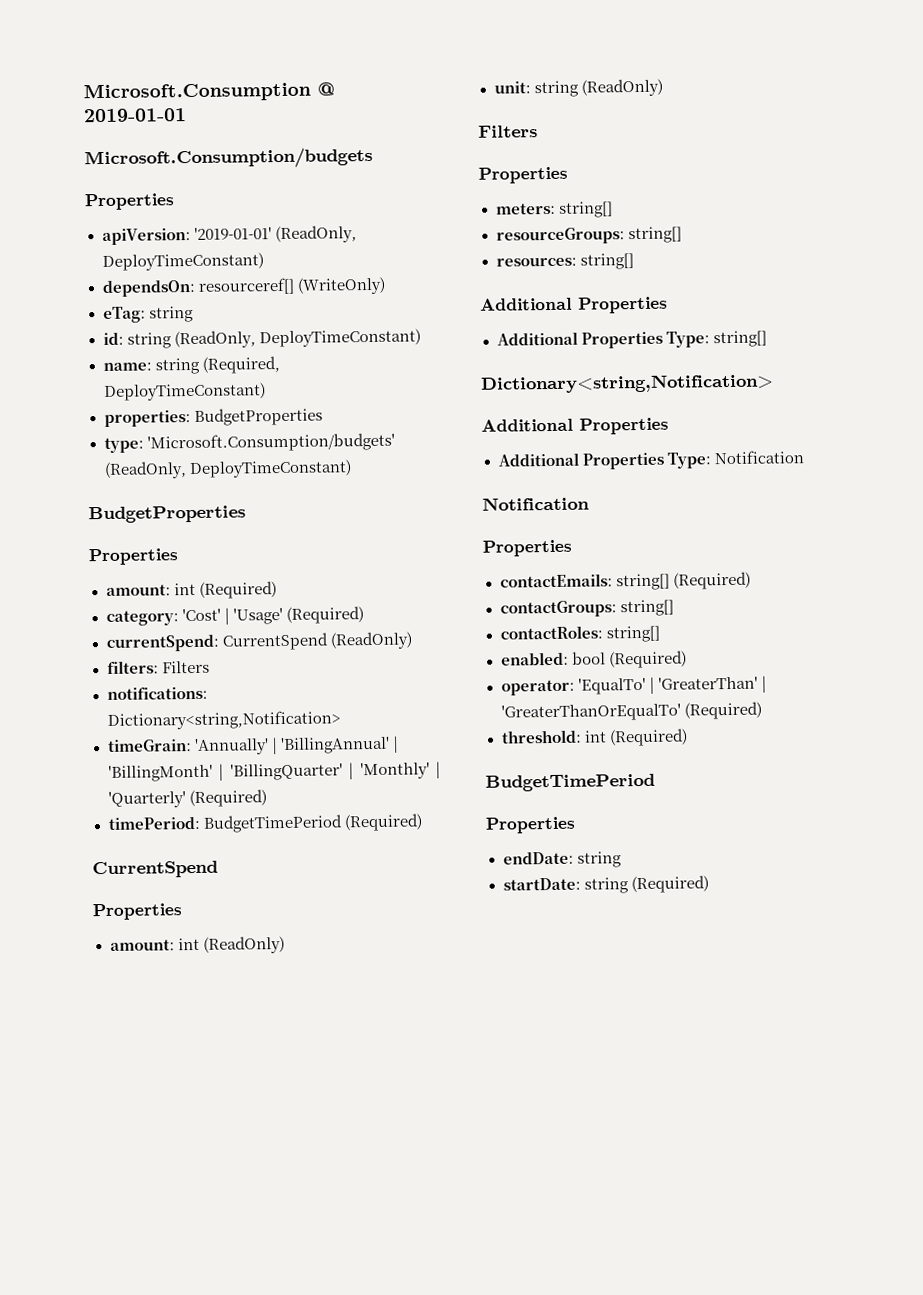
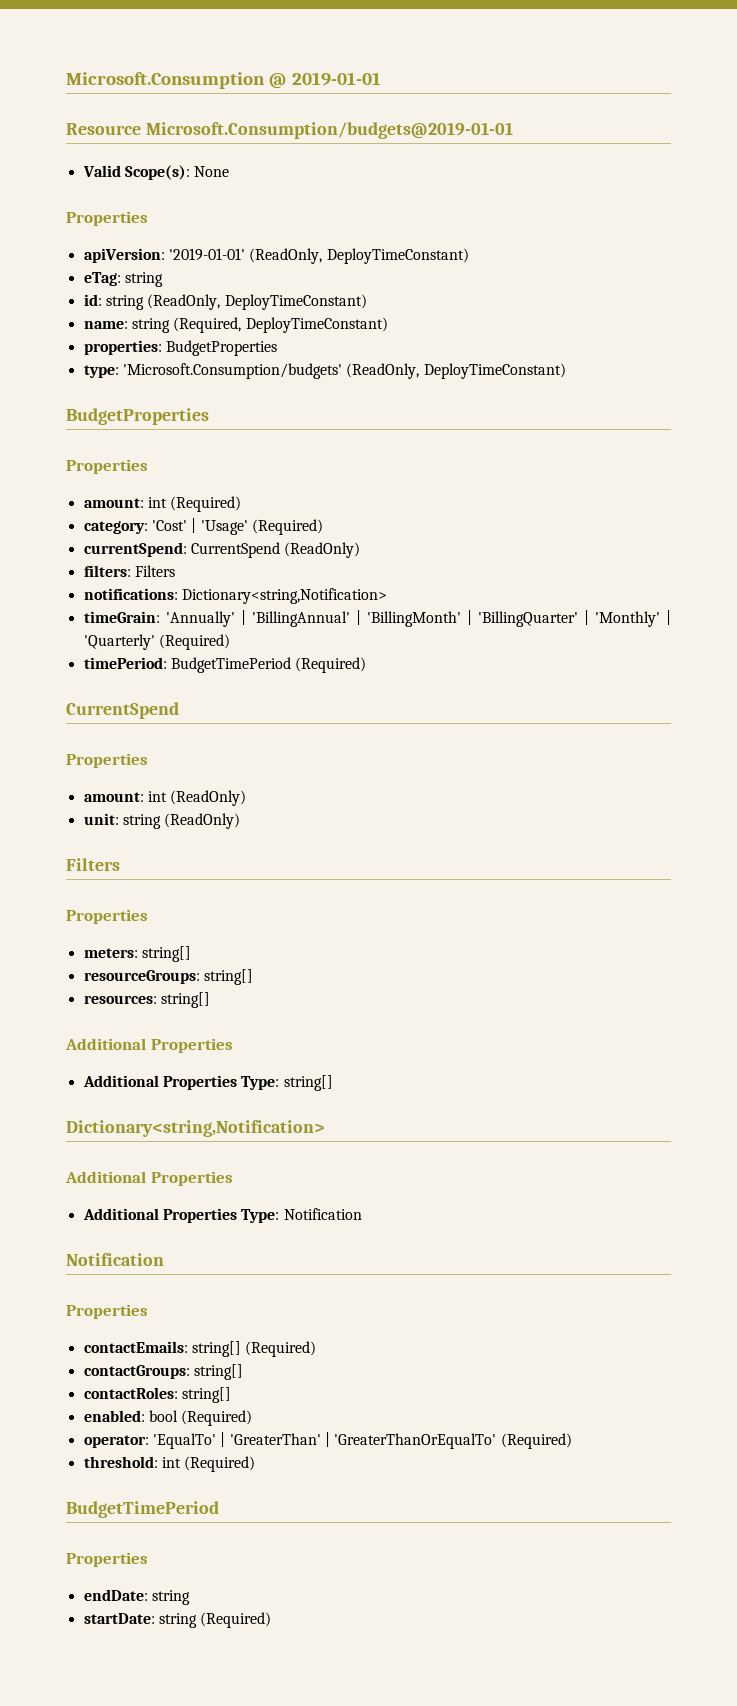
- Microsoft.Consumption/budgets
+ Resource Microsoft.Consumption/budgets@2019-01-01
+ Valid Scope(s): None
- dependsOn: resourceref[] (WriteOnly)

